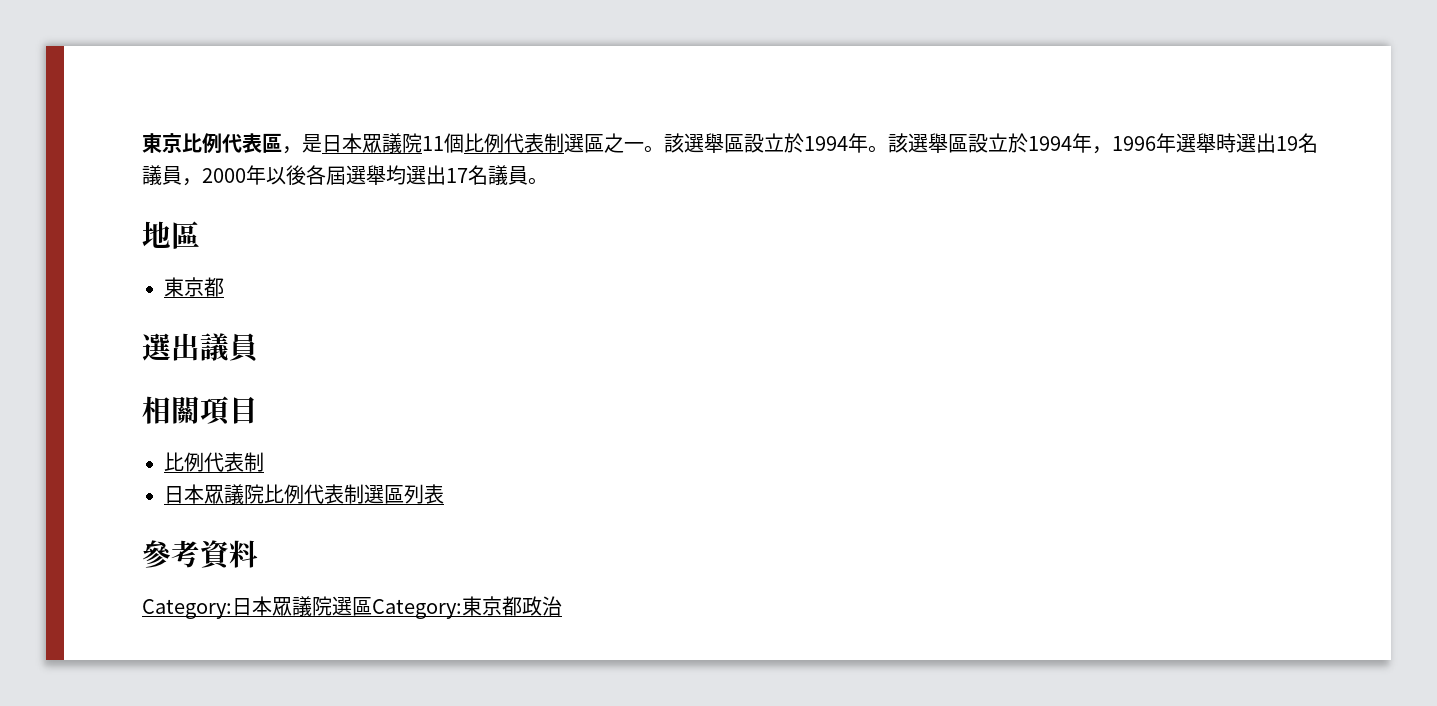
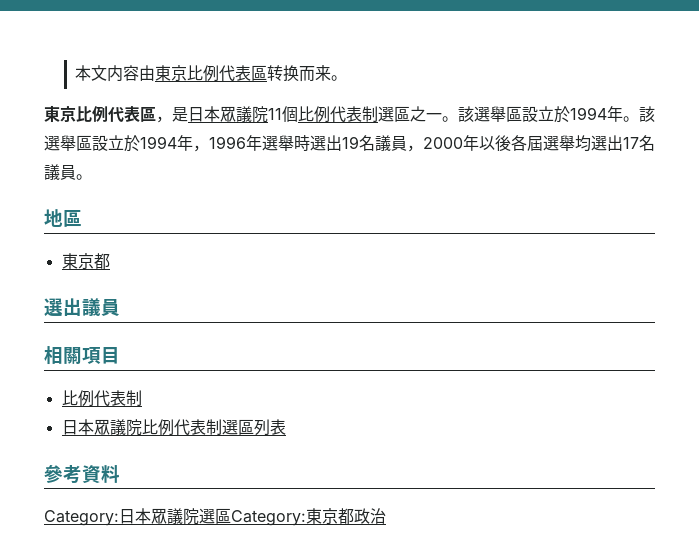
+ 本文内容由東京比例代表區转换而来。

